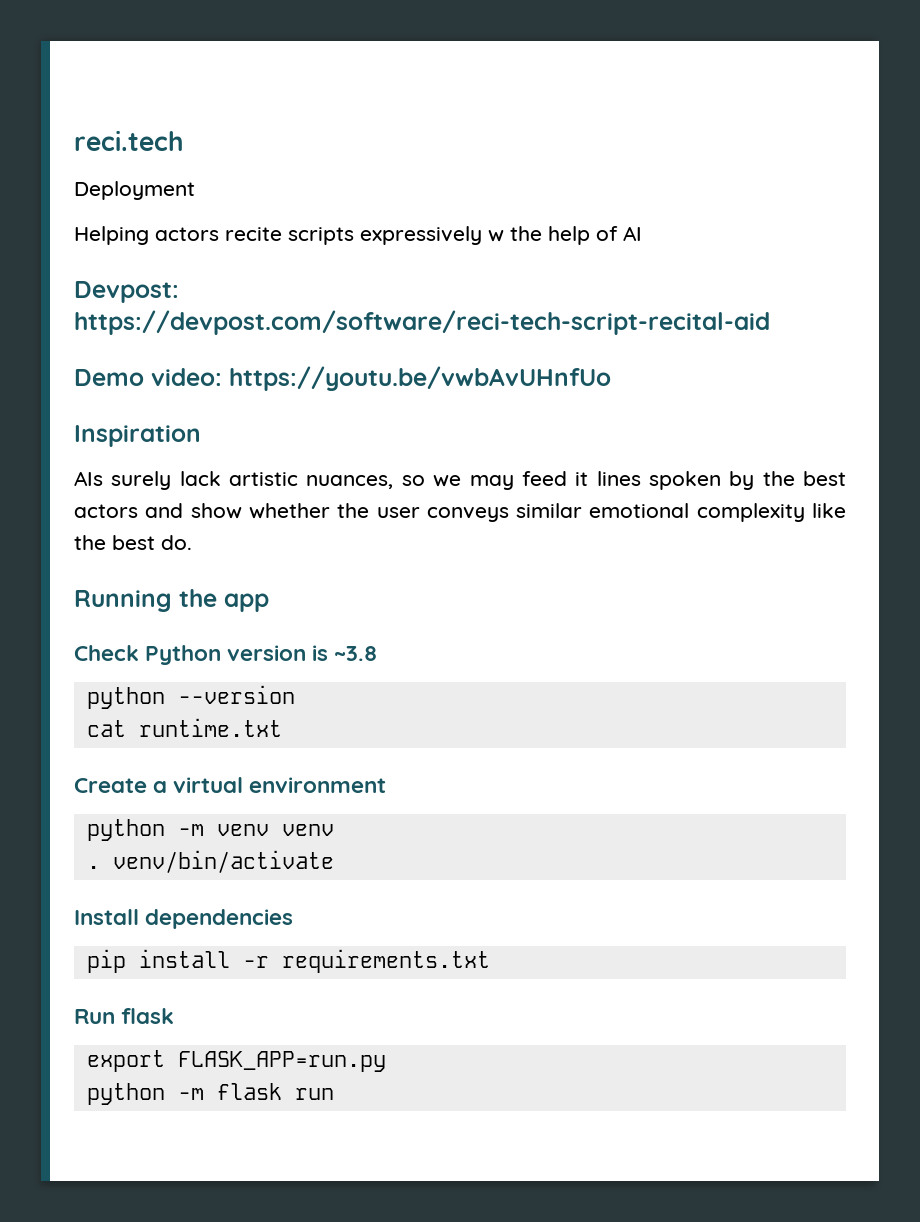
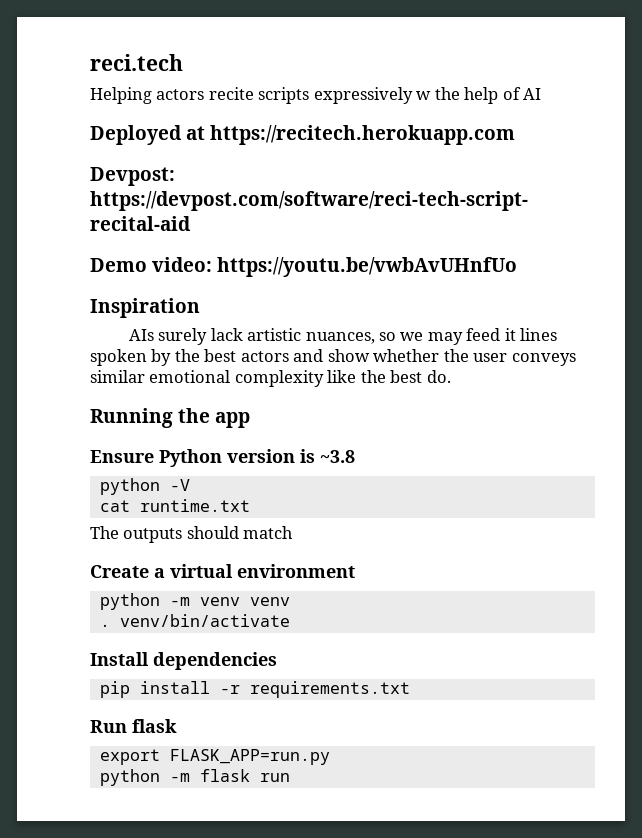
- Deployment
+ Deployed at https://recitech.herokuapp.com
- Check Python version is ~3.8
+ Ensure Python version is ~3.8
- python --version
+ python -V
+ The outputs should match

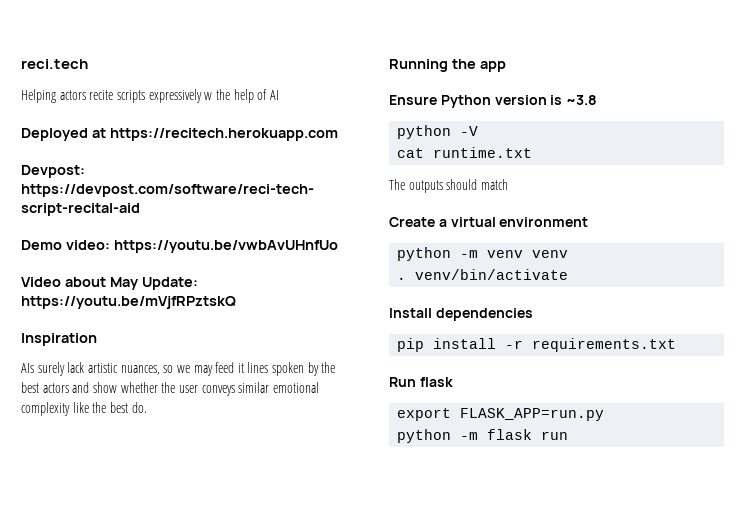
+ Video about May Update: https://youtu.be/mVjfRPztskQ

